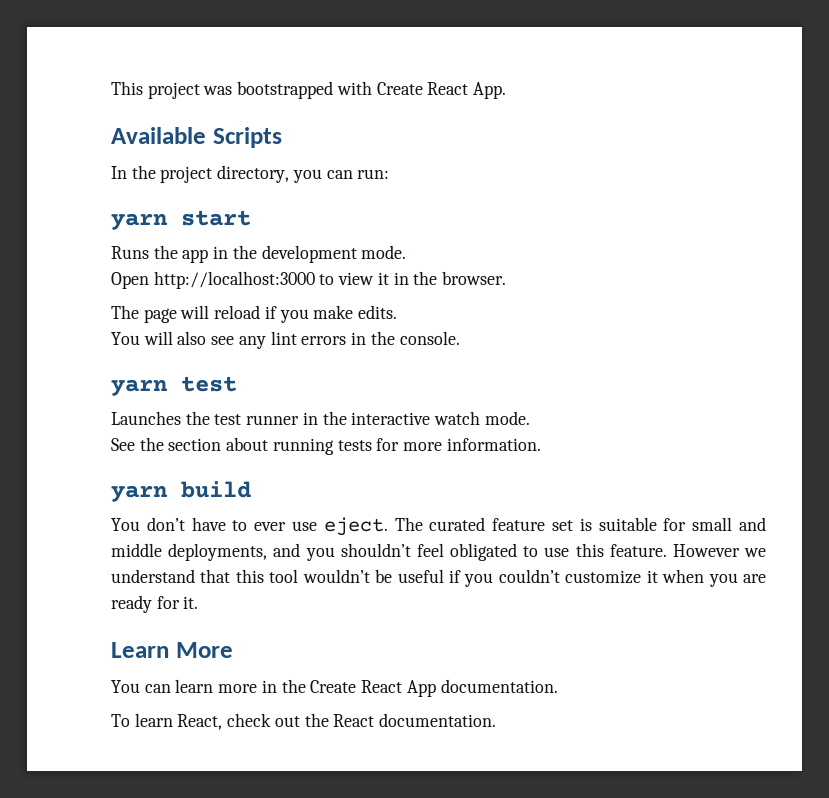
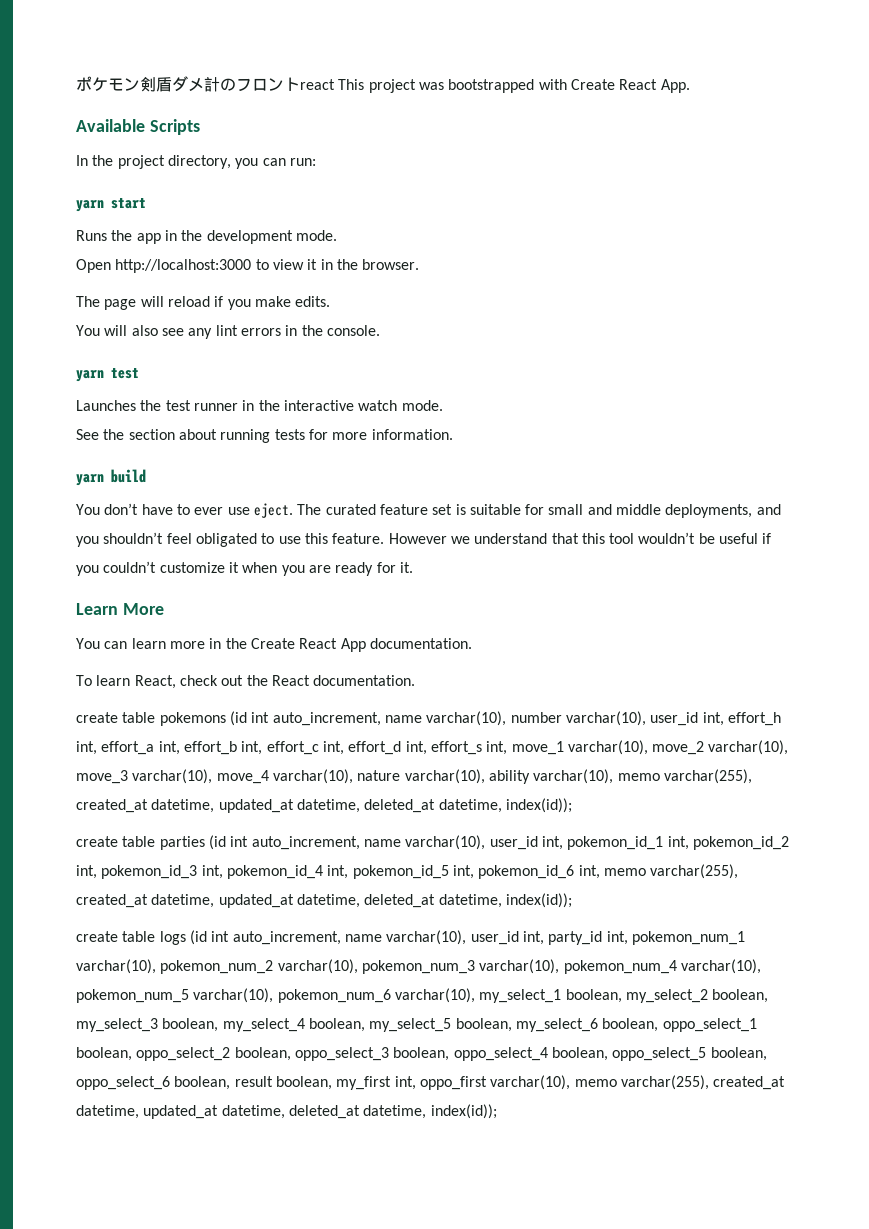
- This project was bootstrapped with Create React App.
+ ポケモン剣盾ダメ計のフロントreact This project was bootstrapped with Create React App.
+ create table pokemons (id int auto_increment, name varchar(10), number varchar(10), user_id int, effort_h int, effort_a int, effort_b int, effort_c int, effort_d int, effort_s int, move_1 varchar(10), move_2 varchar(10), move_3 varchar(10), move_4 varchar(10), nature varchar(10), ability varchar(10), memo varchar(255), created_at datetime, updated_at datetime, deleted_at datetime, index(id));
+ create table parties (id int auto_increment, name varchar(10), user_id int, pokemon_id_1 int, pokemon_id_2 int, pokemon_id_3 int, pokemon_id_4 int, pokemon_id_5 int, pokemon_id_6 int, memo varchar(255), created_at datetime, updated_at datetime, deleted_at datetime, index(id));
+ create table logs (id int auto_increment, name varchar(10), user_id int, party_id int, pokemon_num_1 varchar(10), pokemon_num_2 varchar(10), pokemon_num_3 varchar(10), pokemon_num_4 varchar(10), pokemon_num_5 varchar(10), pokemon_num_6 varchar(10), my_select_1 boolean, my_select_2 boolean, my_select_3 boolean, my_select_4 boolean, my_select_5 boolean, my_select_6 boolean, oppo_select_1 boolean, oppo_select_2 boolean, oppo_select_3 boolean, oppo_select_4 boolean, oppo_select_5 boolean, oppo_select_6 boolean, result boolean, my_first int, oppo_first varchar(10), memo varchar(255), created_at datetime, updated_at datetime, deleted_at datetime, index(id));

